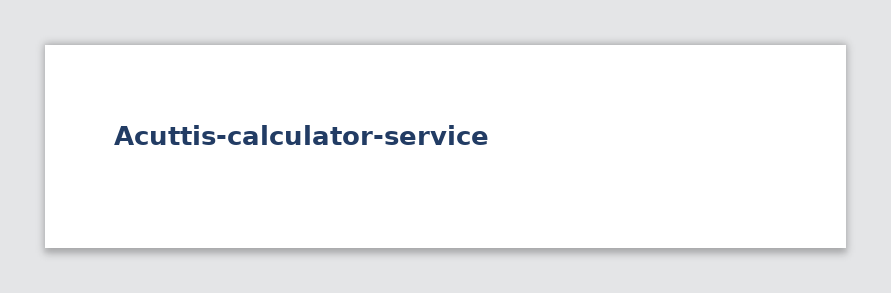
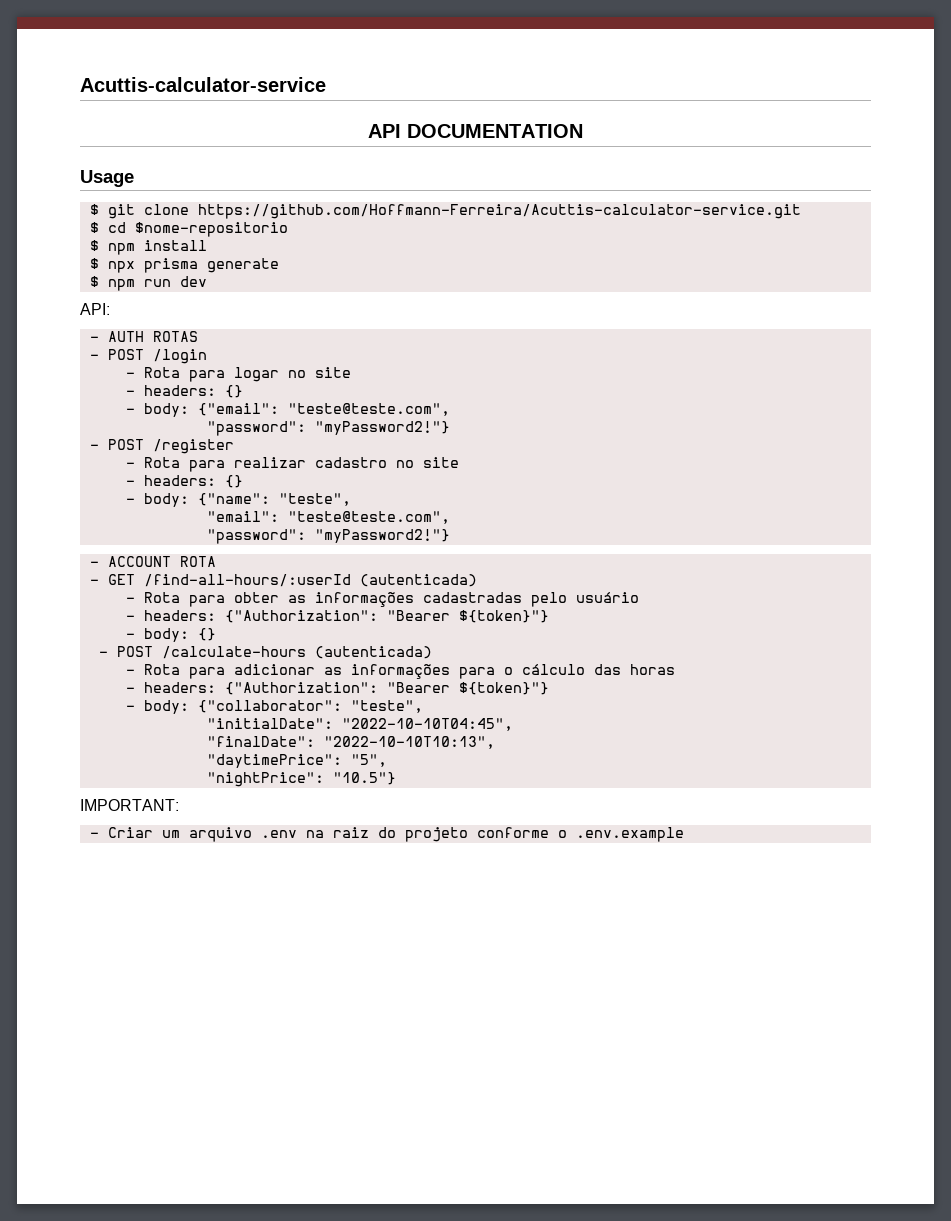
+ API DOCUMENTATION
+ Usage
+ $ git clone https://github.com/Hoffmann-Ferreira/Acuttis-calculator-service.git
+ $ cd $nome-repositorio
+ $ npm install
+ $ npx prisma generate
+ $ npm run dev
+ API:
+ - AUTH ROTAS
+ - POST /login
+ - Rota para logar no site
+ - headers: {}
+ - body: {"email": "teste@teste.com",
+ "password": "myPassword2!"}
+ - POST /register
+ - Rota para realizar cadastro no site
+ - headers: {}
+ - body: {"name": "teste",
+ "email": "teste@teste.com",
+ "password": "myPassword2!"}
+ - ACCOUNT ROTA
+ - GET /find-all-hours/:userId (autenticada)
+ - Rota para obter as informações cadastradas pelo usuário
+ - headers: {"Authorization": "Bearer ${token}"}
+ - body: {}
+ - POST /calculate-hours (autenticada)
+ - Rota para adicionar as informações para o cálculo das horas
+ - headers: {"Authorization": "Bearer ${token}"}
+ - body: {"collaborator": "teste",
+ "initialDate": "2022-10-10T04:45",
+ "finalDate": "2022-10-10T10:13",
+ "daytimePrice": "5",
+ "nightPrice": "10.5"}
+ IMPORTANT:
+ - Criar um arquivo .env na raiz do projeto conforme o .env.example

